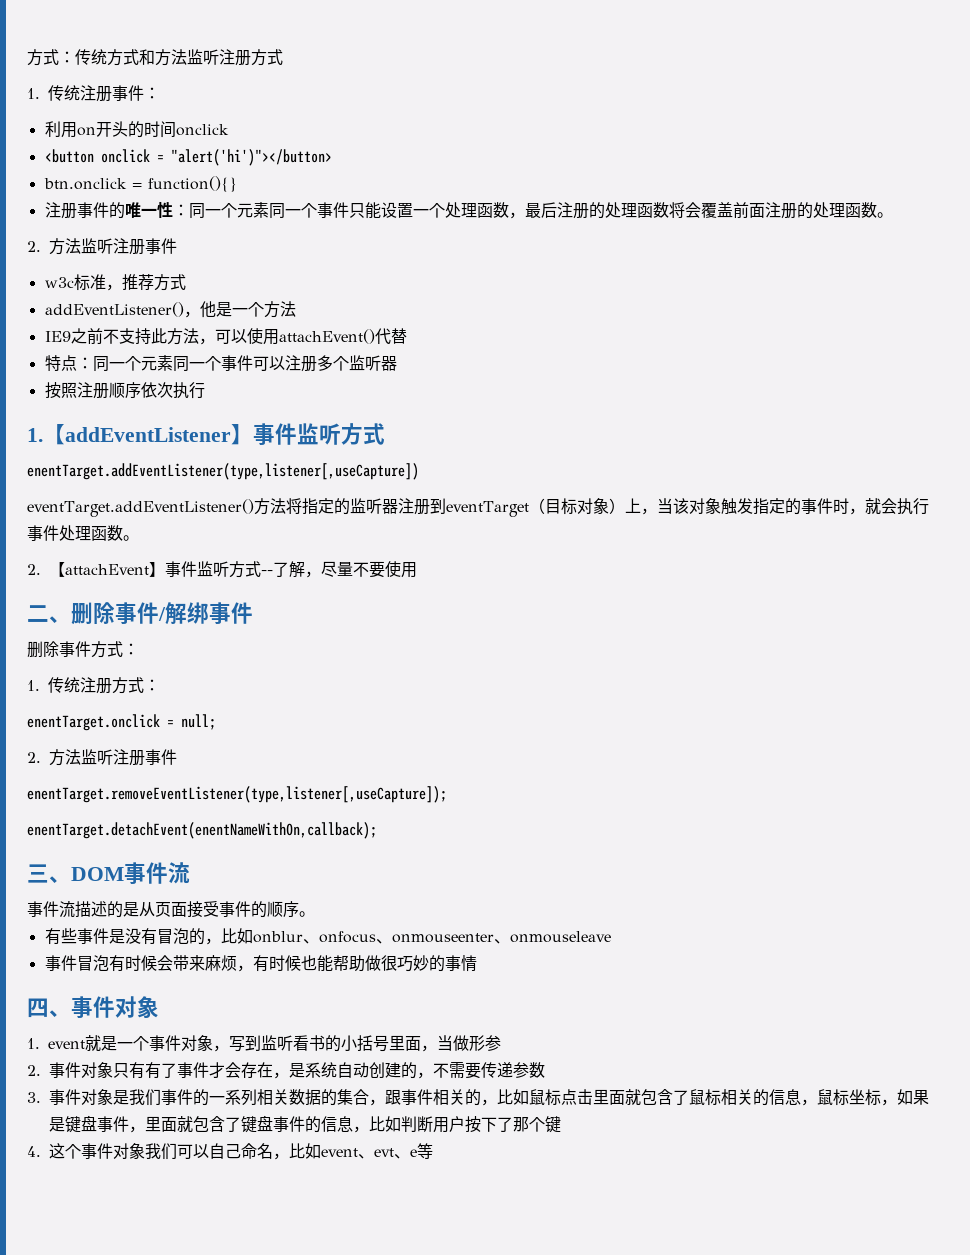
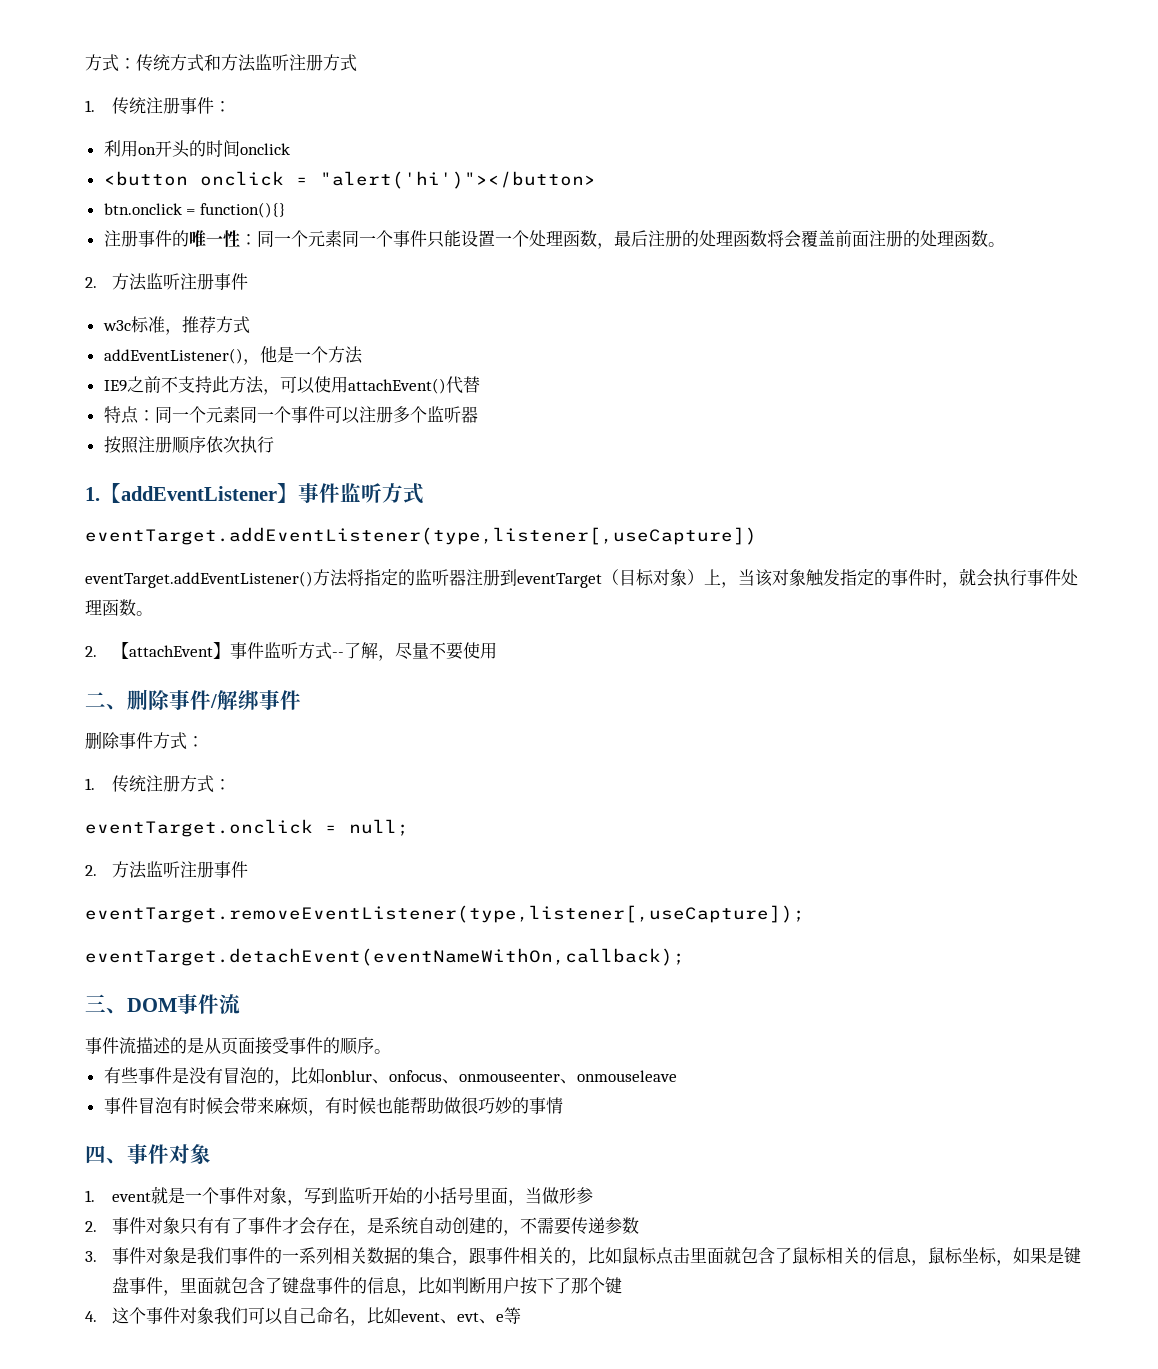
- enentTarget.addEventListener(type,listener[,useCapture])
+ eventTarget.addEventListener(type,listener[,useCapture])
- enentTarget.onclick = null;
+ eventTarget.onclick = null;
- enentTarget.removeEventListener(type,listener[,useCapture]);
- enentTarget.detachEvent(enentNameWithOn,callback);
+ eventTarget.removeEventListener(type,listener[,useCapture]);
+ eventTarget.detachEvent(eventNameWithOn,callback);
- 1. event就是一个事件对象，写到监听看书的小括号里面，当做形参
+ 1. event就是一个事件对象，写到监听开始的小括号里面，当做形参

